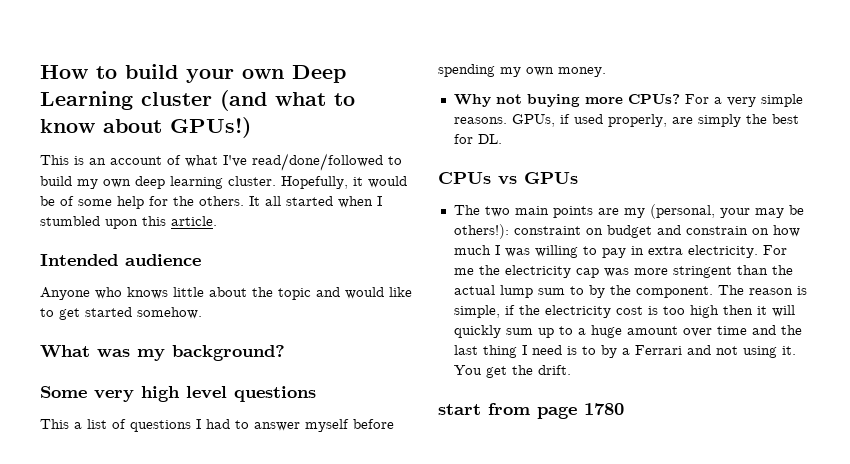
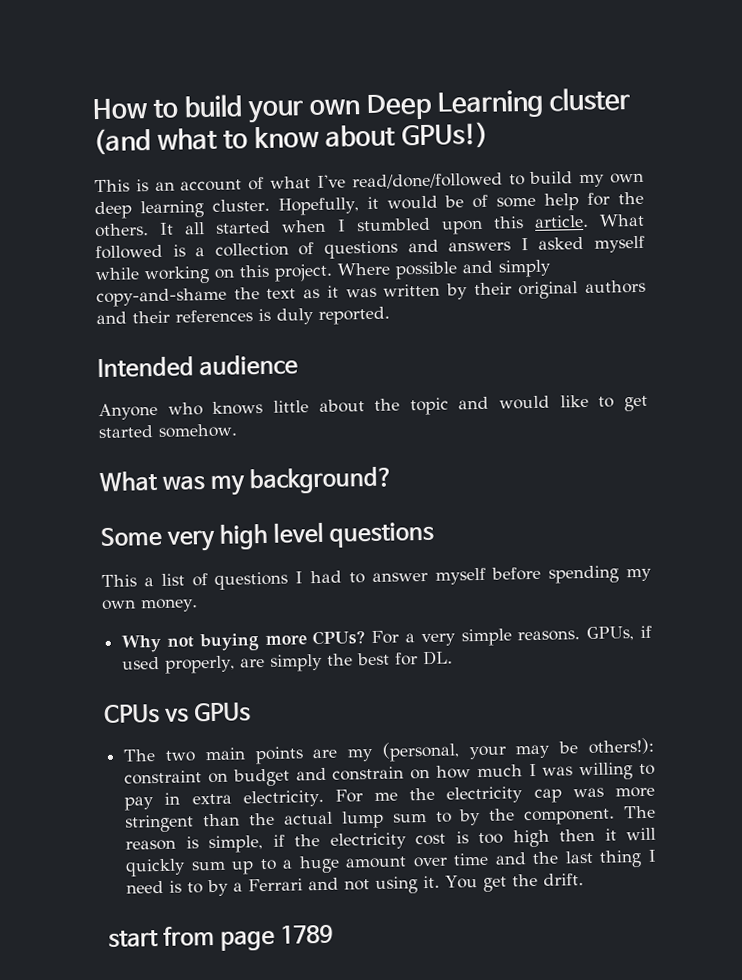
+ What followed is a collection of questions and answers I asked myself while working on this project. Where possible and simply copy-and-shame the text as it was written by their original authors and their references is duly reported.
- start from page 1780
+ start from page 1789

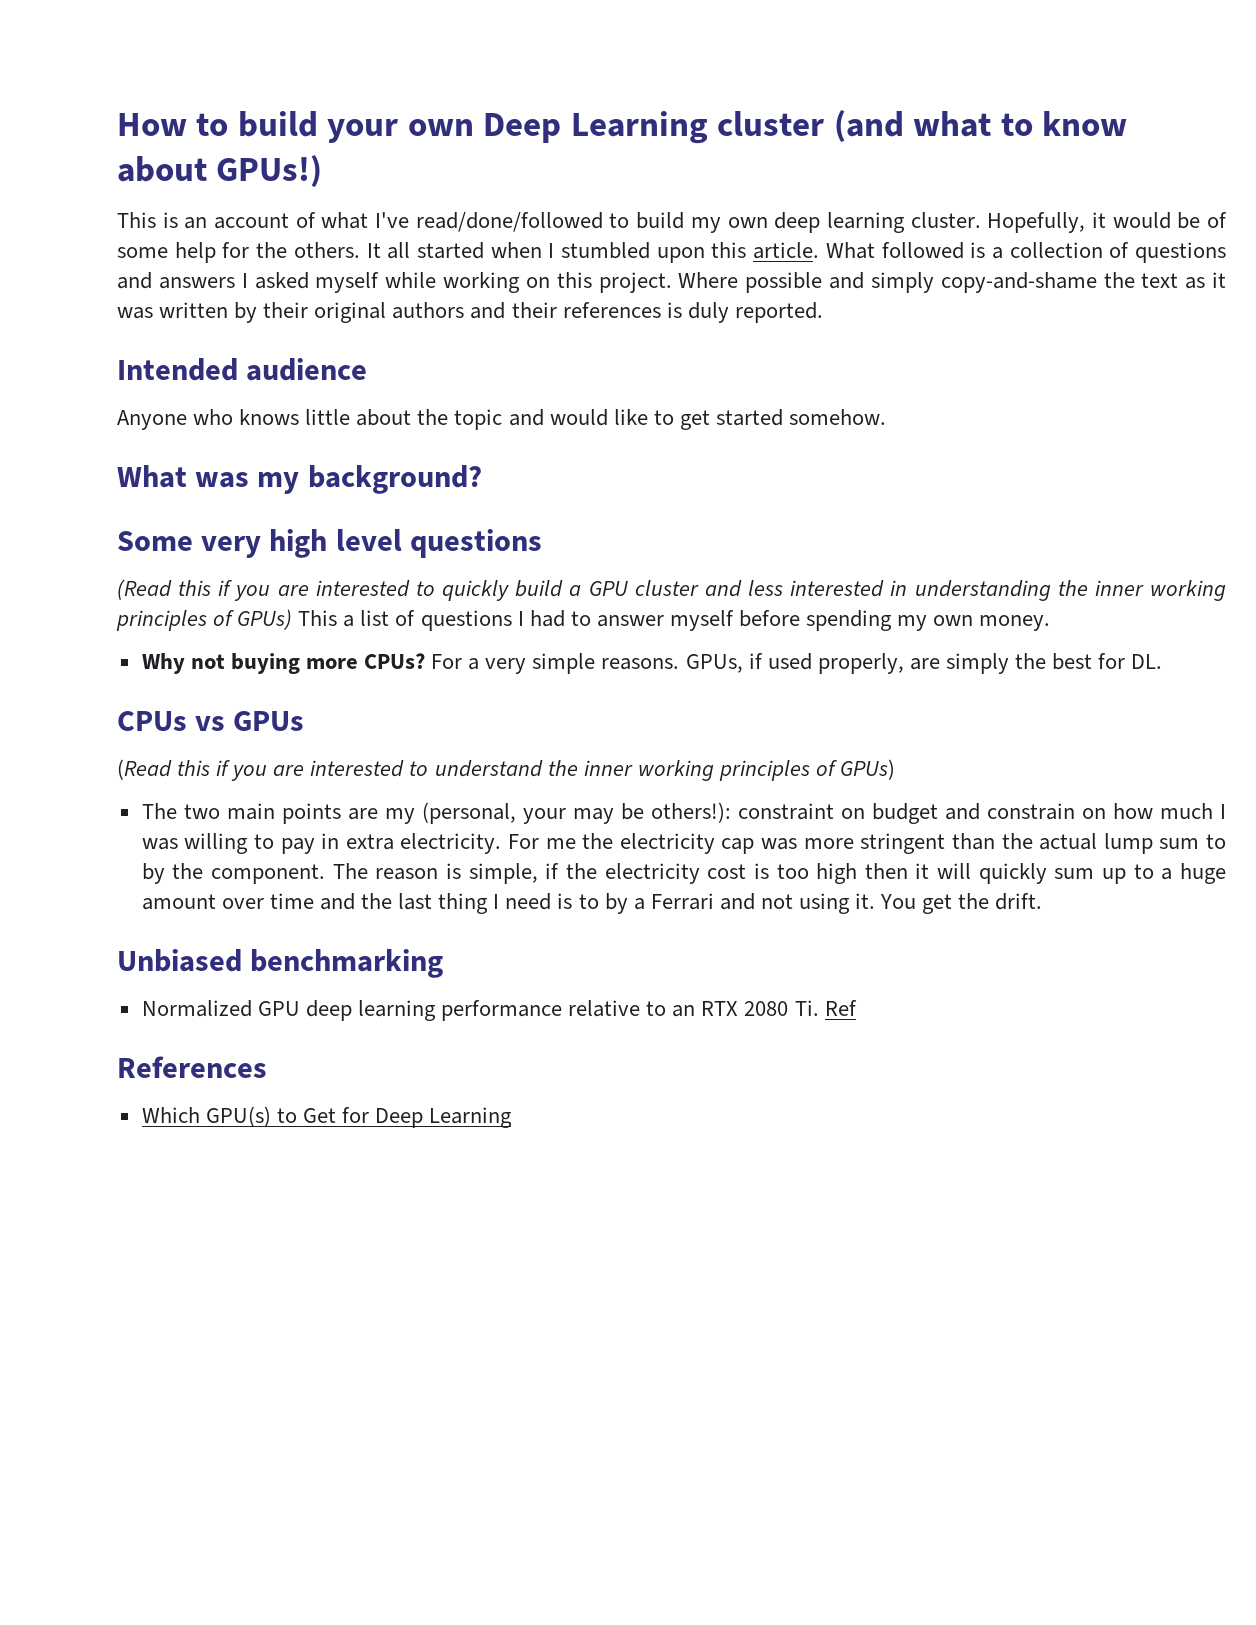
- This a list of questions I had to answer myself before spending my own money.
+ (Read this if you are interested to quickly build a GPU cluster and less interested in understanding the inner working principles of GPUs) This a list of questions I had to answer myself before spending my own money.
+ (Read this if you are interested to understand the inner working principles of GPUs)
- start from page 1789
+ Unbiased benchmarking
+ Normalized GPU deep learning performance relative to an RTX 2080 Ti. Ref
+ References
+ Which GPU(s) to Get for Deep Learning

